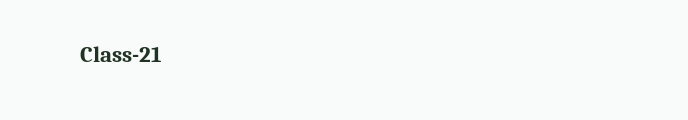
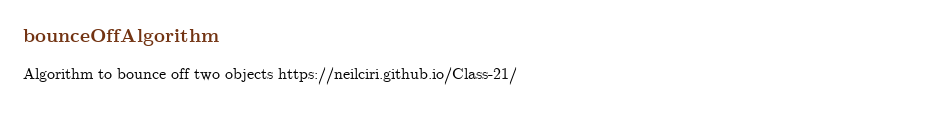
- Class-21
+ bounceOffAlgorithm
+ Algorithm to bounce off two objects https://neilciri.github.io/Class-21/

